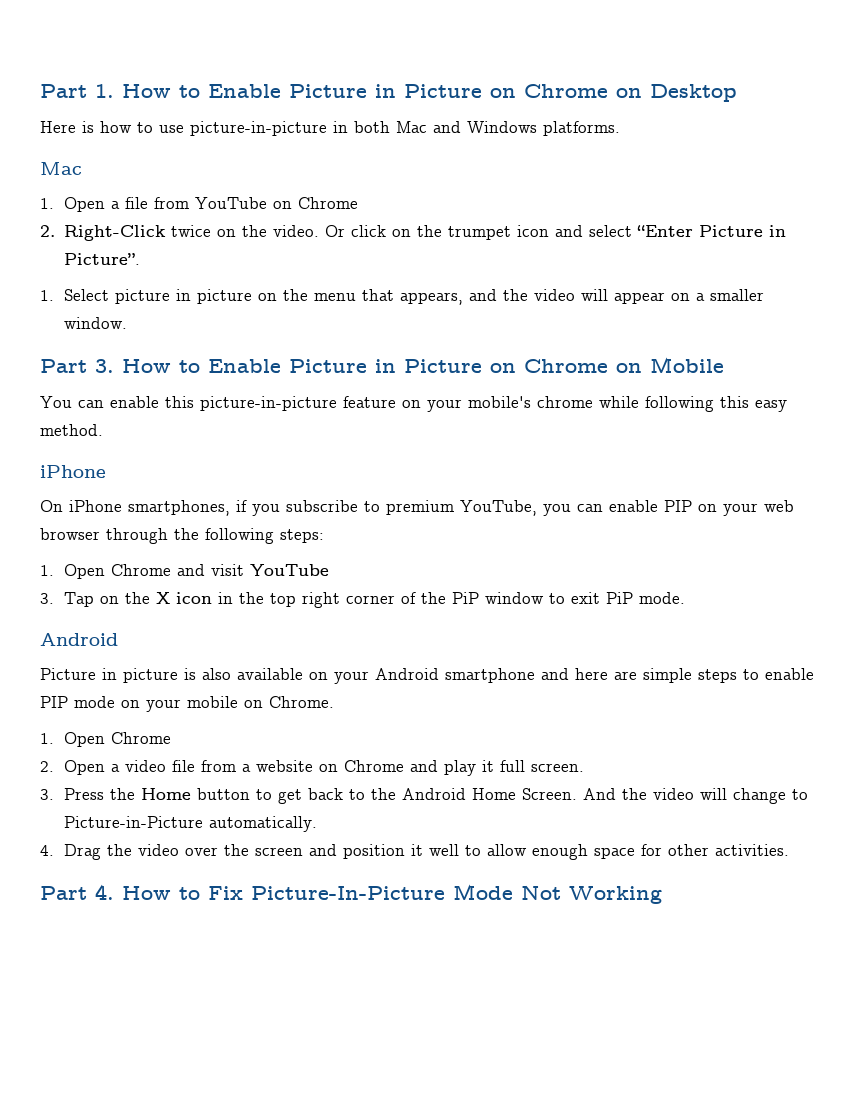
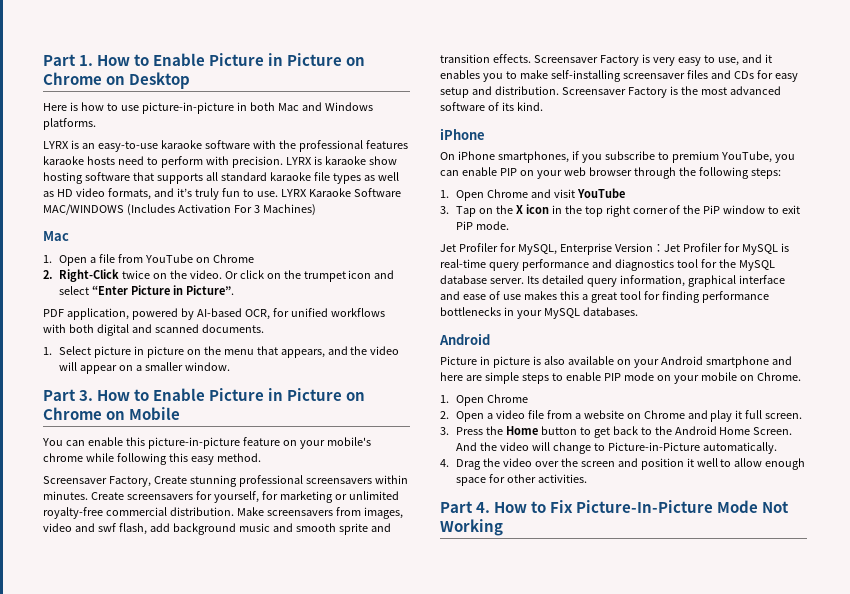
+ LYRX is an easy-to-use karaoke software with the professional features karaoke hosts need to perform with precision. LYRX is karaoke show hosting software that supports all standard karaoke file types as well as HD video formats, and it’s truly fun to use. LYRX Karaoke Software MAC/WINDOWS (Includes Activation For 3 Machines)
+ PDF application, powered by AI-based OCR, for unified workflows with both digital and scanned documents.
+ Screensaver Factory, Create stunning professional screensavers within minutes. Create screensavers for yourself, for marketing or unlimited royalty-free commercial distribution. Make screensavers from images, video and swf flash, add background music and smooth sprite and transition effects. Screensaver Factory is very easy to use, and it enables you to make self-installing screensaver files and CDs for easy setup and distribution. Screensaver Factory is the most advanced software of its kind.
+ Jet Profiler for MySQL, Enterprise Version：Jet Profiler for MySQL is real-time query performance and diagnostics tool for the MySQL database server. Its detailed query information, graphical interface and ease of use makes this a great tool for finding performance bottlenecks in your MySQL databases.

